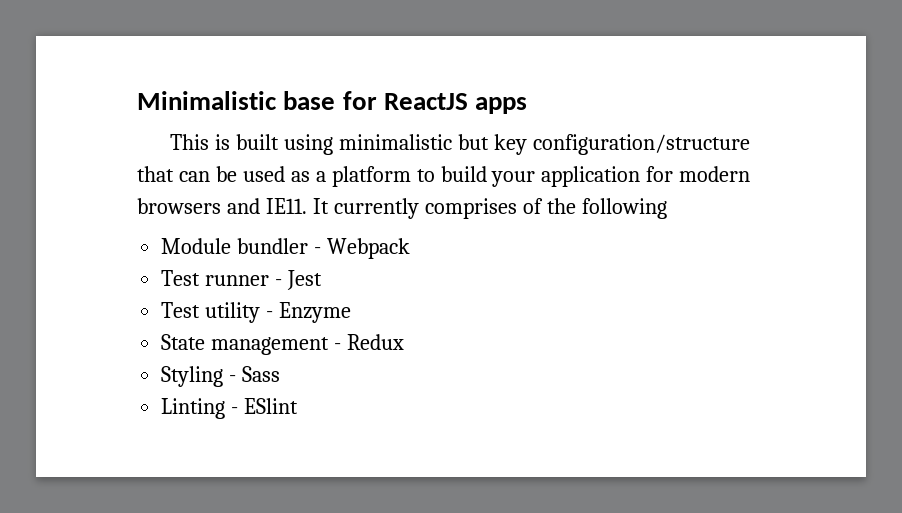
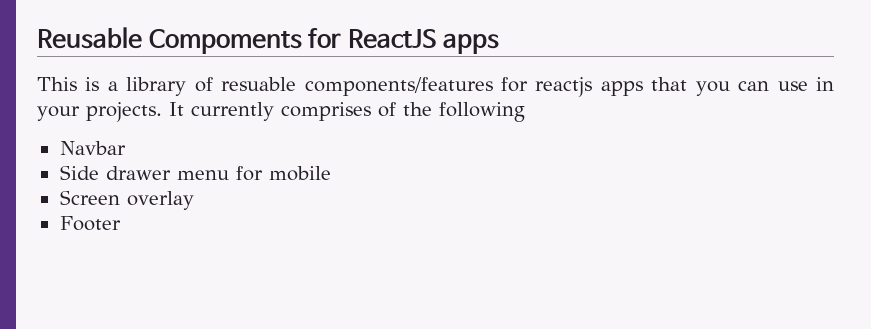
- Minimalistic base for ReactJS apps
+ Reusable Compoments for ReactJS apps
- This is built using minimalistic but key configuration/structure that can be used as a platform to build your application for modern browsers and IE11.
+ This is a library of resuable components/features for reactjs apps that you can use in your projects.
- Module bundler - Webpack
- Test runner - Jest
- Test utility - Enzyme
- State management - Redux
- Styling - Sass
- Linting - ESlint
+ Navbar
+ Side drawer menu for mobile
+ Screen overlay
+ Footer

